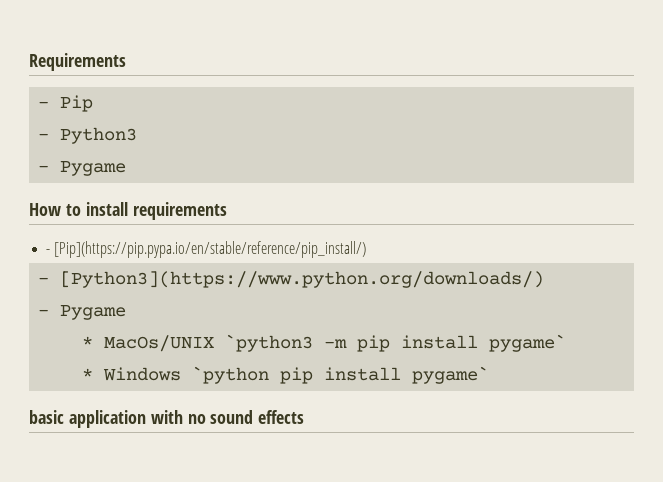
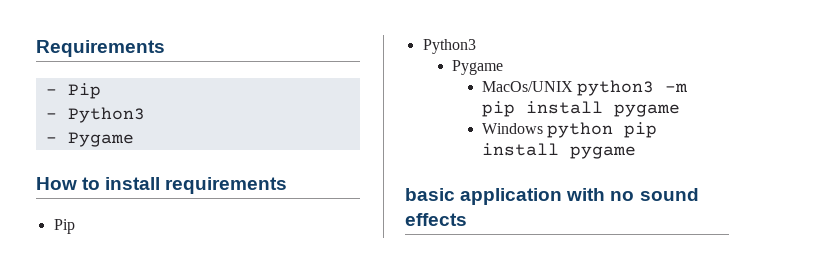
  How to install requirements
- - [Pip](https://pip.pypa.io/en/stable/reference/pip_install/)
- - [Python3](https://www.python.org/downloads/)
- - Pygame
- * MacOs/UNIX `python3 -m pip install pygame`
- * Windows `python pip install pygame`
+ Pip
+ Python3
+ Pygame
+ MacOs/UNIX python3 -m pip install pygame
+ Windows python pip install pygame

